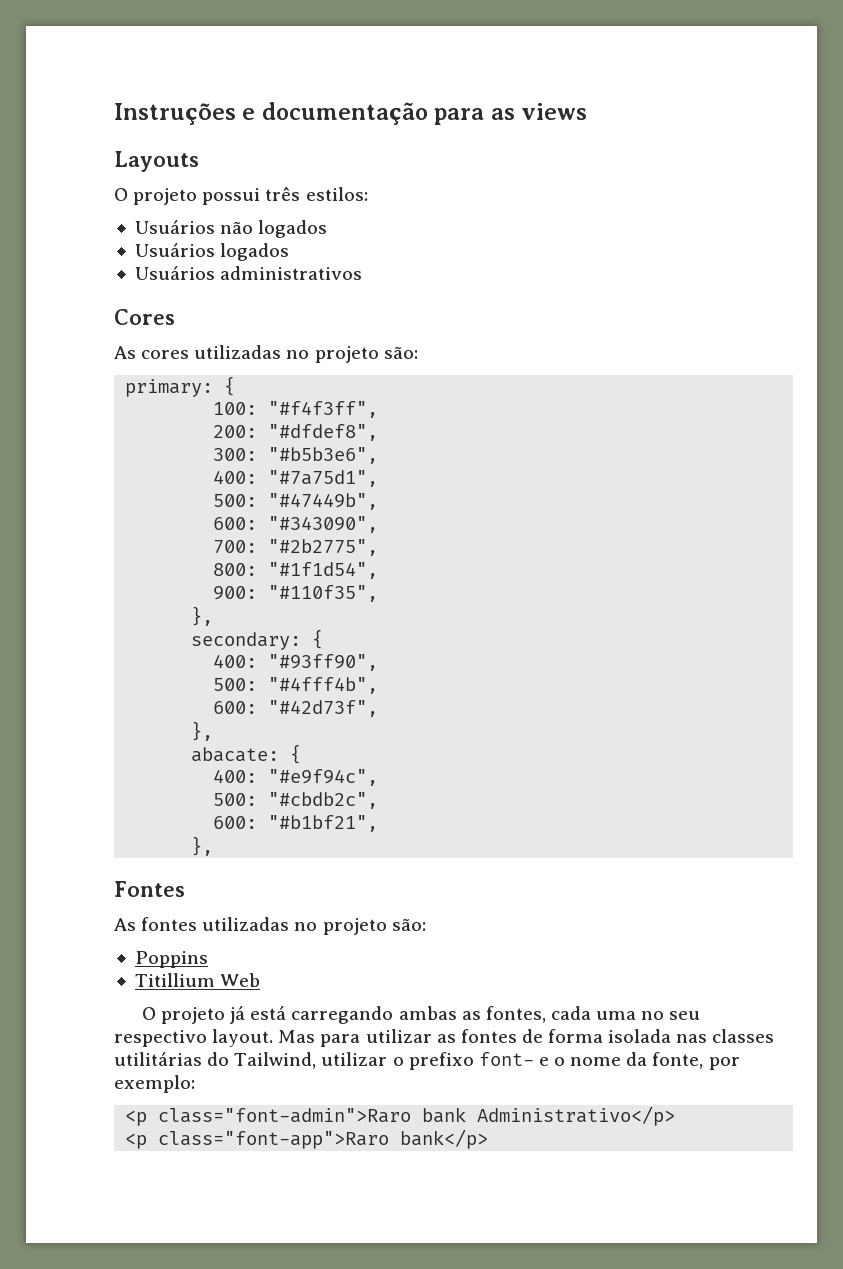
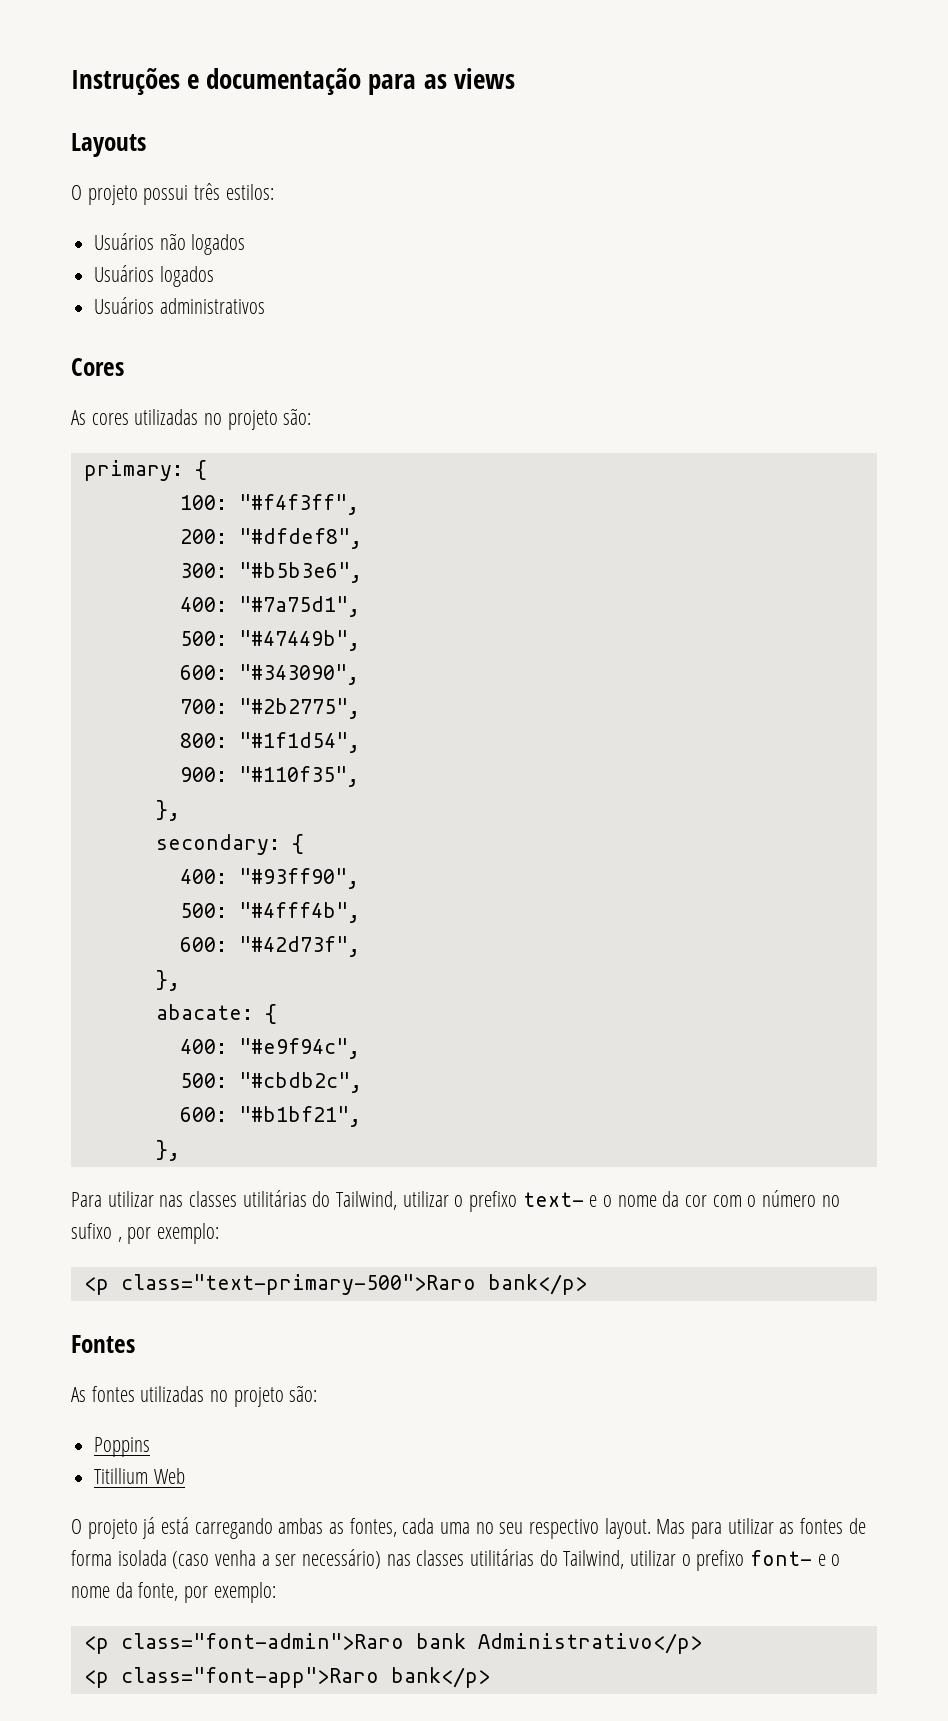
+ Para utilizar nas classes utilitárias do Tailwind, utilizar o prefixo text- e o nome da cor com o número no sufixo , por exemplo:
+ <p class="text-primary-500">Raro bank</p>
- Mas para utilizar as fontes de forma isolada nas classes utilitárias do Tailwind, utilizar o prefixo font- e o nome da fonte, por exemplo:
+ Mas para utilizar as fontes de forma isolada (caso venha a ser necessário) nas classes utilitárias do Tailwind, utilizar o prefixo font- e o nome da fonte, por exemplo:

